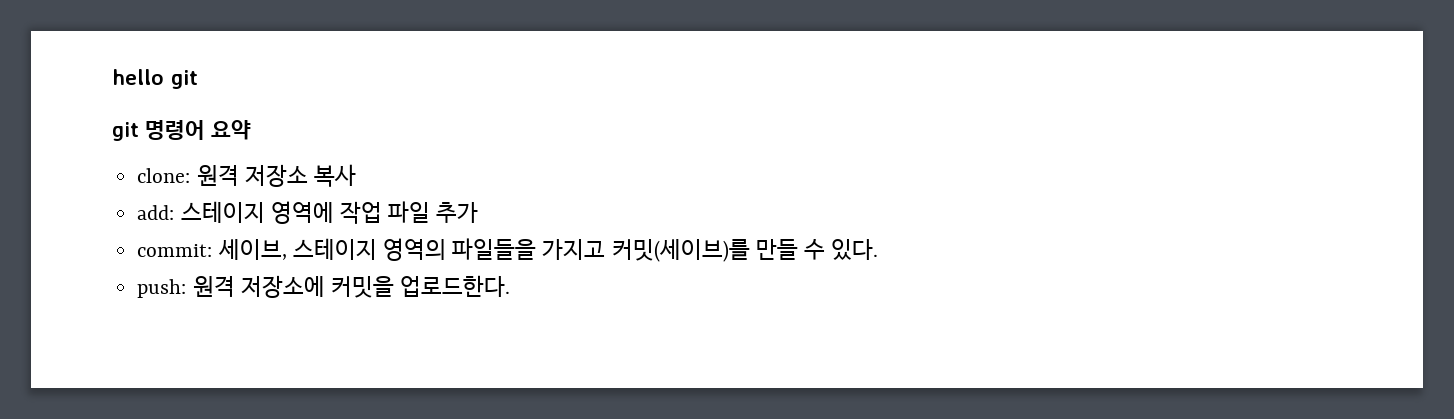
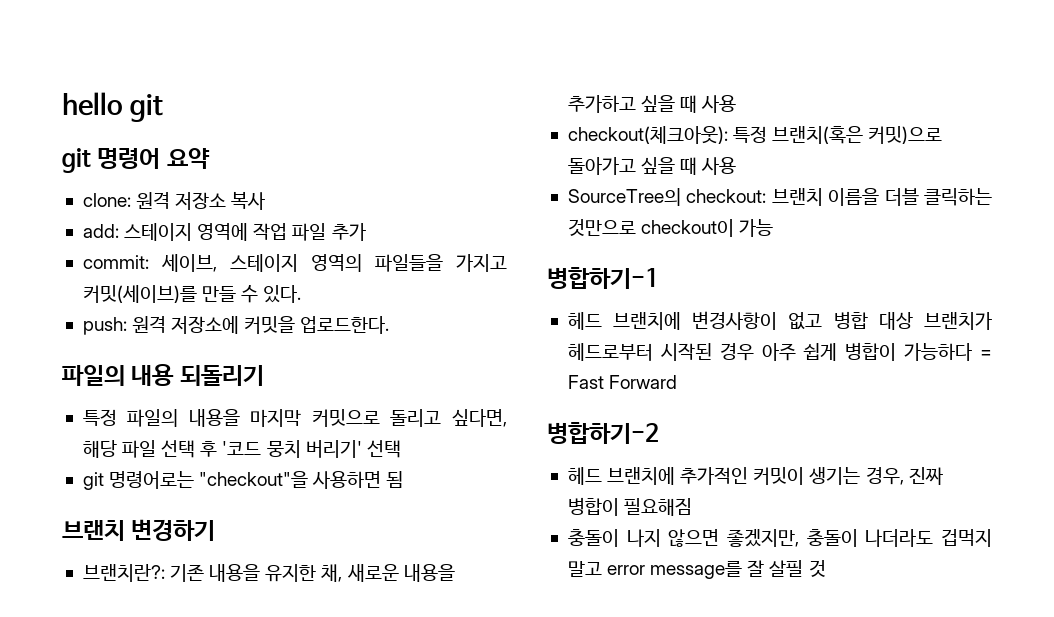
+ 파일의 내용 되돌리기
+ 특정 파일의 내용을 마지막 커밋으로 돌리고 싶다면, 해당 파일 선택 후 '코드 뭉치 버리기' 선택
+ git 명령어로는 "checkout"을 사용하면 됨
+ 브랜치 변경하기
+ 브랜치란?: 기존 내용을 유지한 채, 새로운 내용을 추가하고 싶을 때 사용
+ checkout(체크아웃): 특정 브랜치(혹은 커밋)으로 돌아가고 싶을 때 사용
+ SourceTree의 checkout: 브랜치 이름을 더블 클릭하는 것만으로 checkout이 가능
+ 병합하기-1
+ 헤드 브랜치에 변경사항이 없고 병합 대상 브랜치가 헤드로부터 시작된 경우 아주 쉽게 병합이 가능하다 = Fast Forward
+ 병합하기-2
+ 헤드 브랜치에 추가적인 커밋이 생기는 경우, 진짜 병합이 필요해짐
+ 충돌이 나지 않으면 좋겠지만, 충돌이 나더라도 겁먹지 말고 error message를 잘 살필 것

